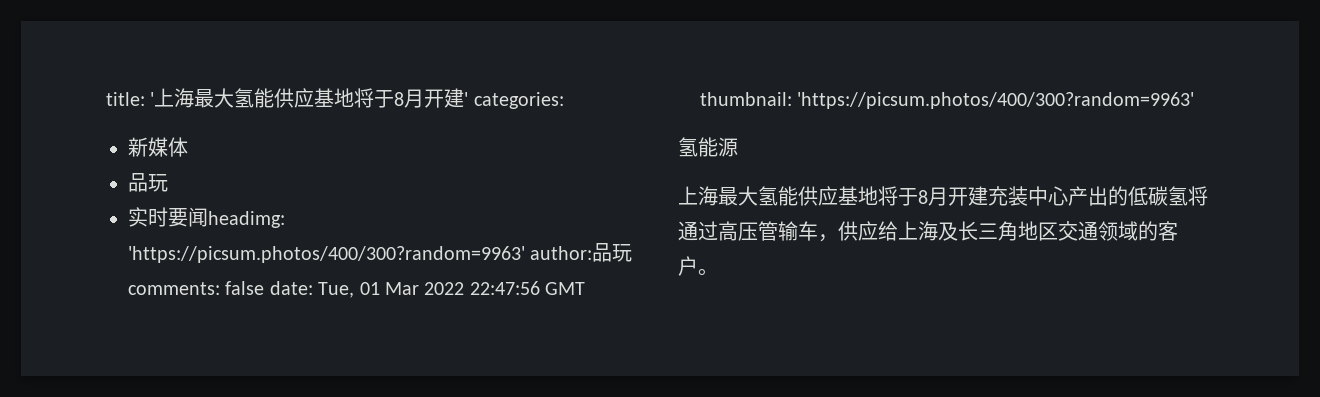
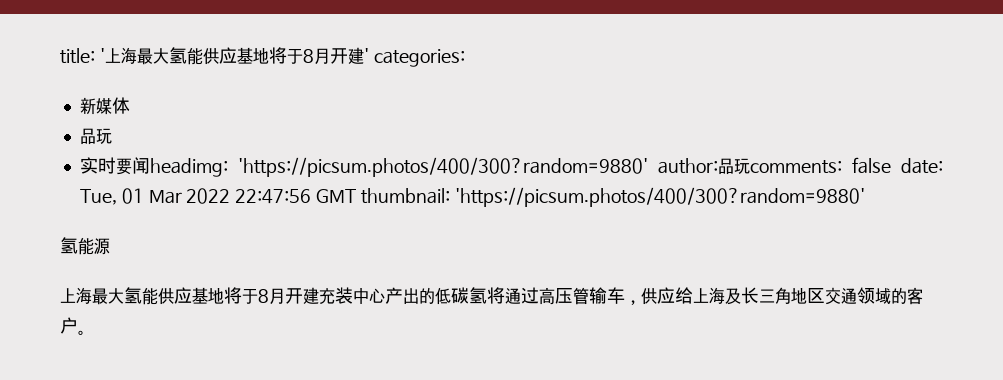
- 实时要闻headimg: 'https://picsum.photos/400/300?random=9963' author:品玩comments: false date: Tue, 01 Mar 2022 22:47:56 GMT thumbnail: 'https://picsum.photos/400/300?random=9963'
+ 实时要闻headimg: 'https://picsum.photos/400/300?random=9880' author:品玩comments: false date: Tue, 01 Mar 2022 22:47:56 GMT thumbnail: 'https://picsum.photos/400/300?random=9880'

